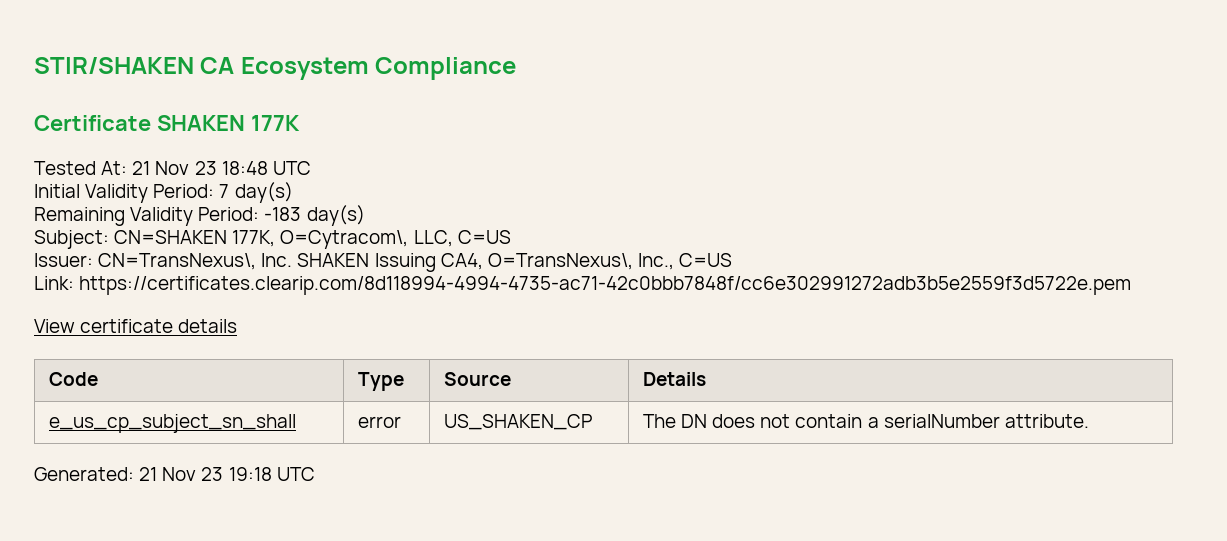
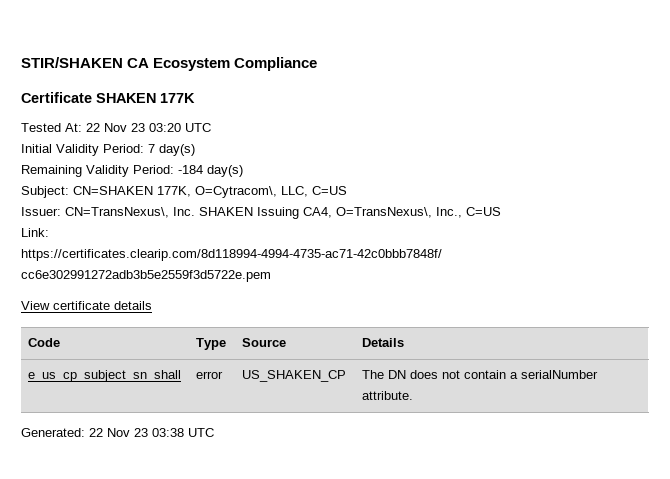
- Tested At: 21 Nov 23 18:48 UTC
+ Tested At: 22 Nov 23 03:20 UTC
- Remaining Validity Period: -183 day(s)
+ Remaining Validity Period: -184 day(s)
- Generated: 21 Nov 23 19:18 UTC
+ Generated: 22 Nov 23 03:38 UTC

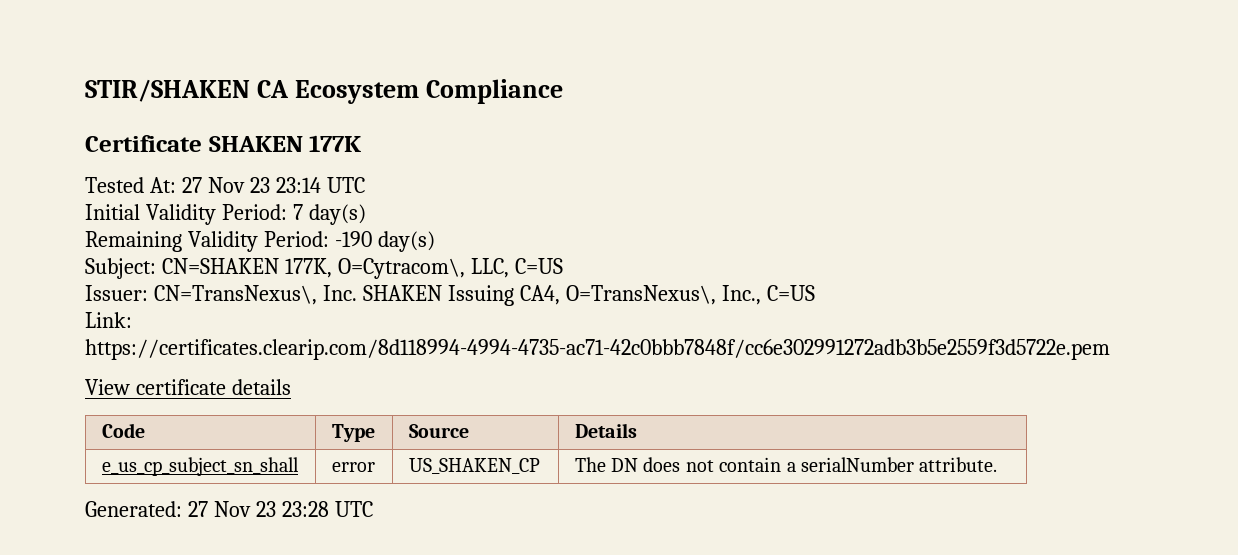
- Tested At: 22 Nov 23 03:20 UTC
+ Tested At: 27 Nov 23 23:14 UTC
- Remaining Validity Period: -184 day(s)
+ Remaining Validity Period: -190 day(s)
- Generated: 22 Nov 23 03:38 UTC
+ Generated: 27 Nov 23 23:28 UTC

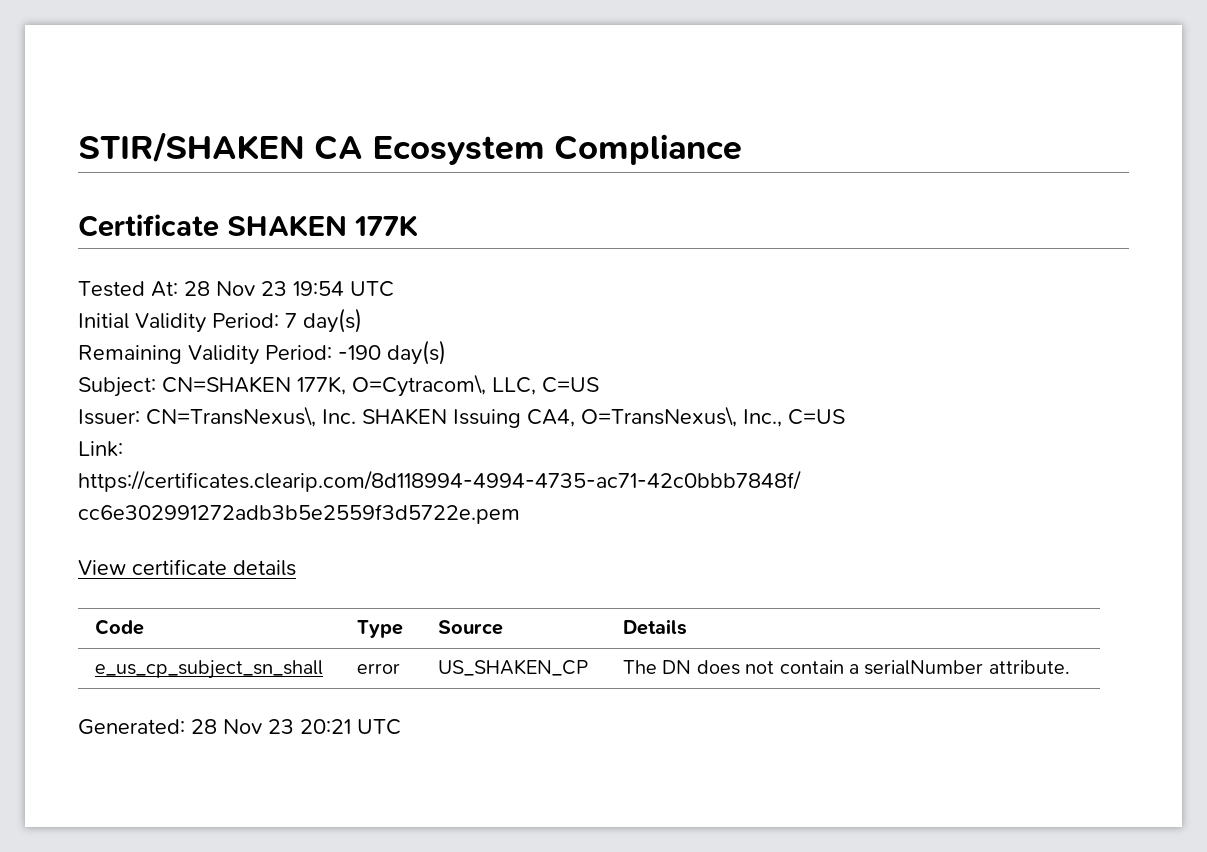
- Tested At: 27 Nov 23 23:14 UTC
+ Tested At: 28 Nov 23 19:54 UTC
- Generated: 27 Nov 23 23:28 UTC
+ Generated: 28 Nov 23 20:21 UTC

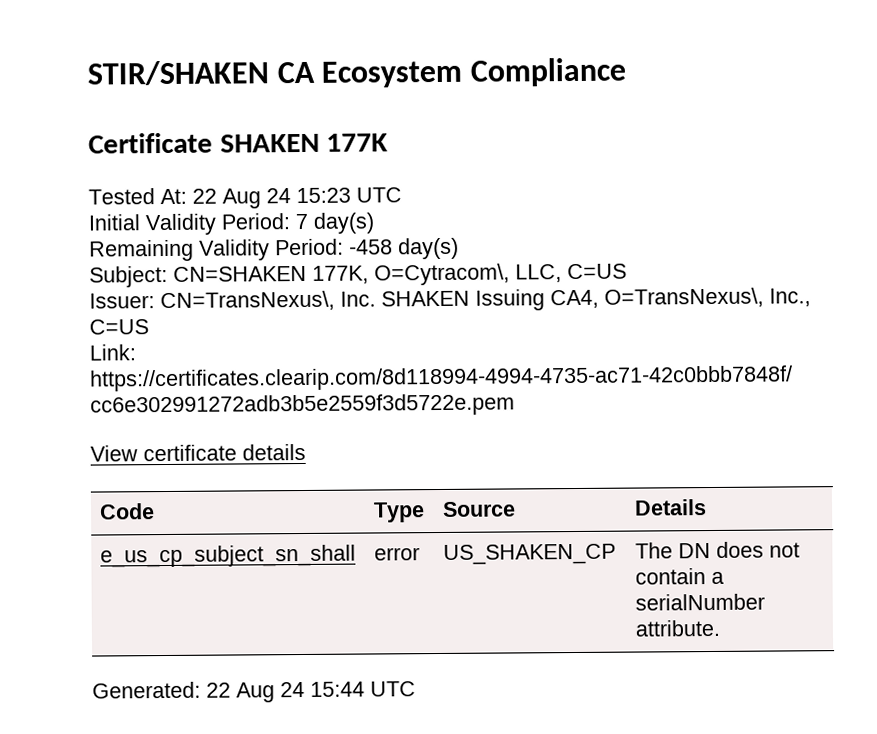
- Tested At: 28 Nov 23 19:54 UTC
+ Tested At: 22 Aug 24 15:23 UTC
- Remaining Validity Period: -190 day(s)
+ Remaining Validity Period: -458 day(s)
- Generated: 28 Nov 23 20:21 UTC
+ Generated: 22 Aug 24 15:44 UTC

